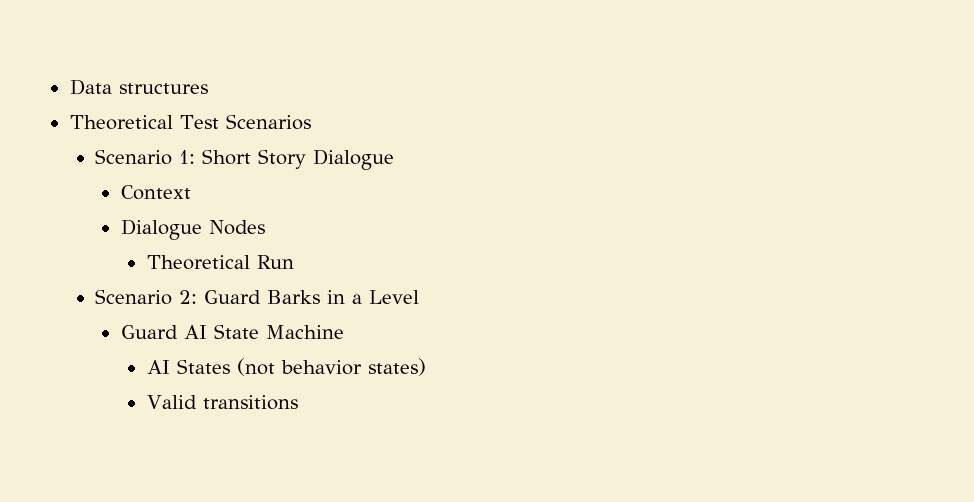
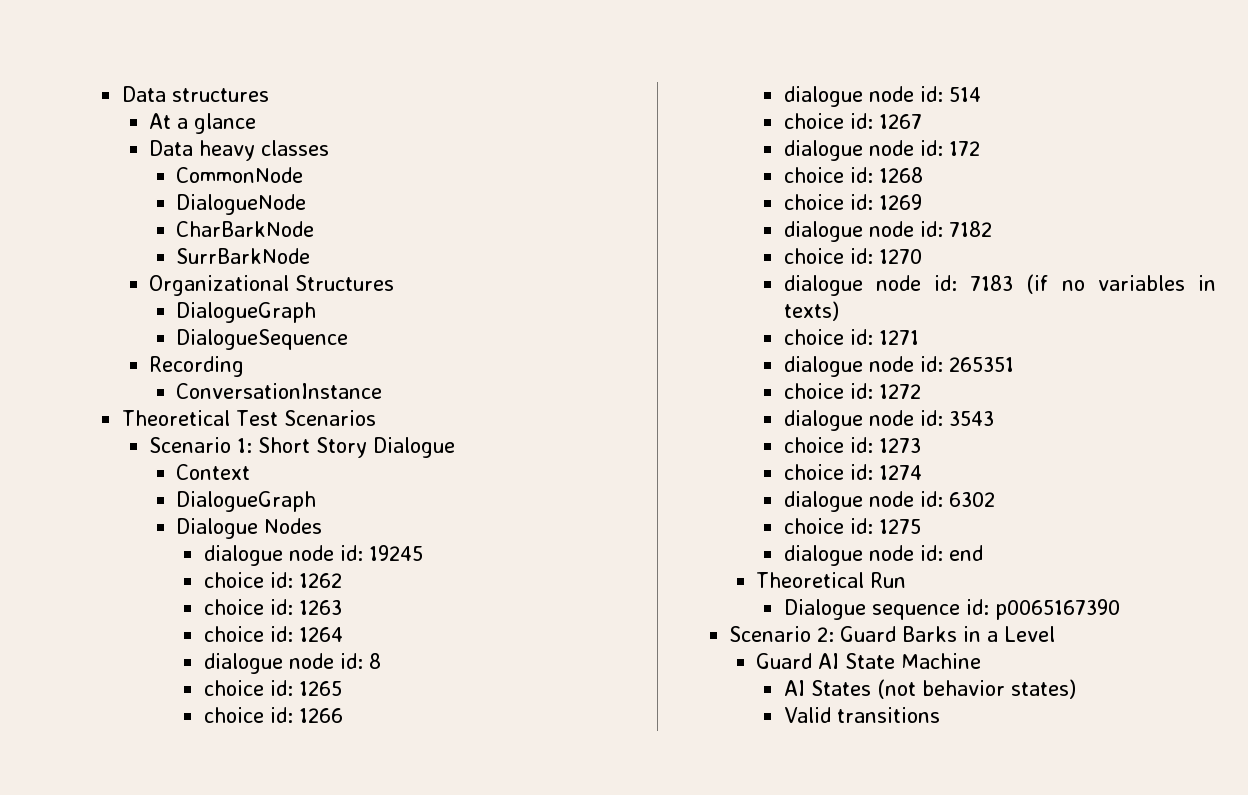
+ At a glance
+ Data heavy classes
+ CommonNode
+ DialogueNode
+ CharBarkNode
+ SurrBarkNode
+ Organizational Structures
+ DialogueGraph
+ DialogueSequence
+ Recording
+ ConversationInstance
  Context
+ DialogueGraph
+ dialogue node id: 19245
+ choice id: 1262
+ choice id: 1263
+ choice id: 1264
+ dialogue node id: 8
+ choice id: 1265
+ choice id: 1266
+ dialogue node id: 514
+ choice id: 1267
+ dialogue node id: 172
+ choice id: 1268
+ choice id: 1269
+ dialogue node id: 7182
+ choice id: 1270
+ dialogue node id: 7183 (if no variables in texts)
+ choice id: 1271
+ dialogue node id: 265351
+ choice id: 1272
+ dialogue node id: 3543
+ choice id: 1273
+ choice id: 1274
+ dialogue node id: 6302
+ choice id: 1275
+ dialogue node id: end
  Theoretical Run
+ Dialogue sequence id: p0065167390

